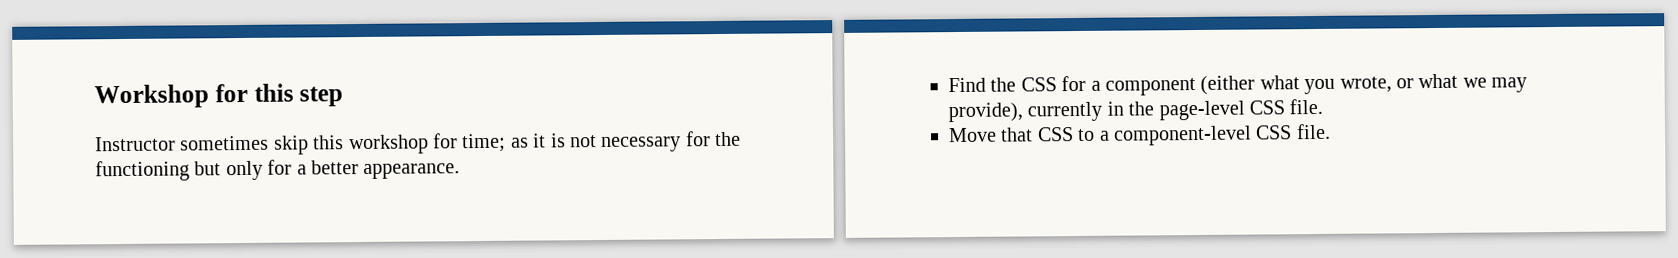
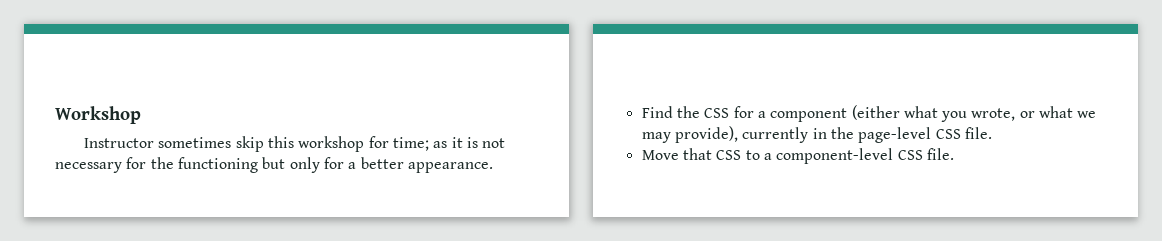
- Workshop for this step
+ Workshop

